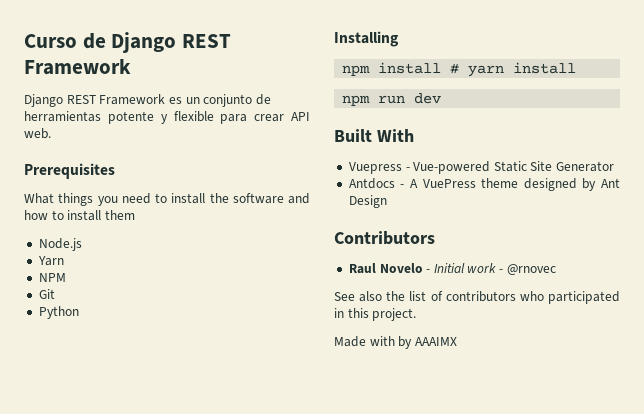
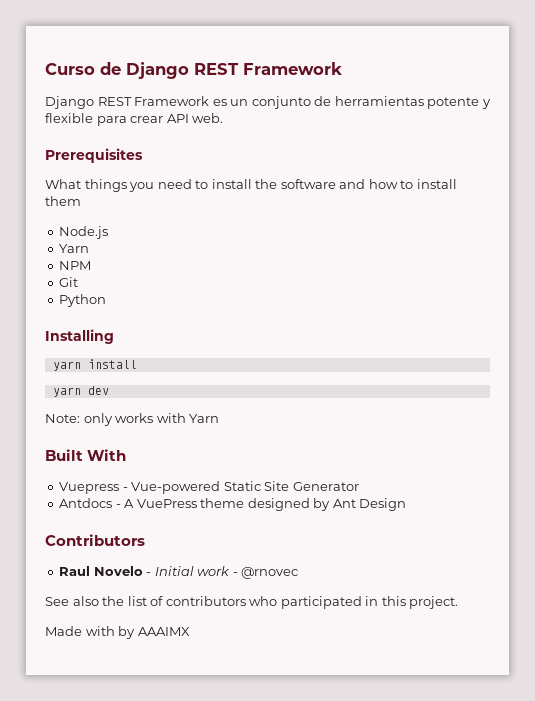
- npm install # yarn install
+ yarn install
- npm run dev
+ yarn dev
+ Note: only works with Yarn

